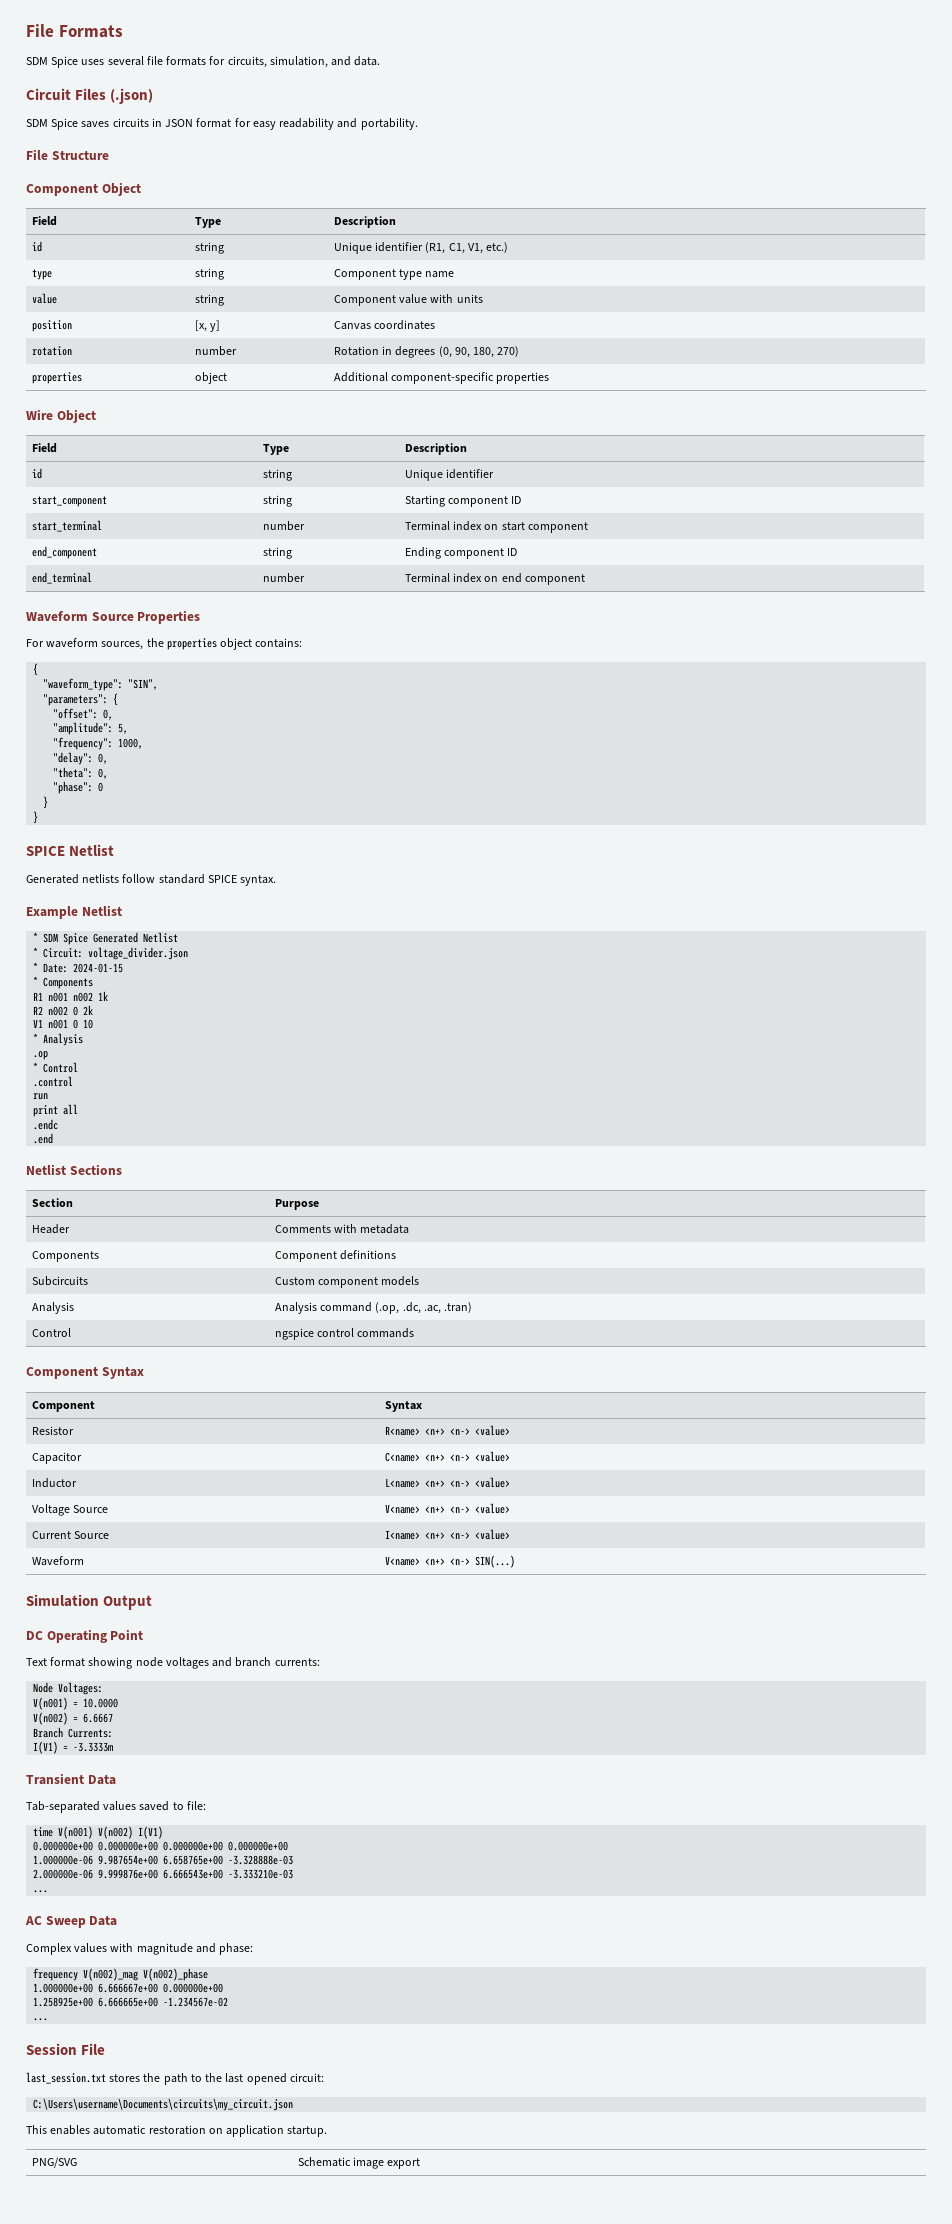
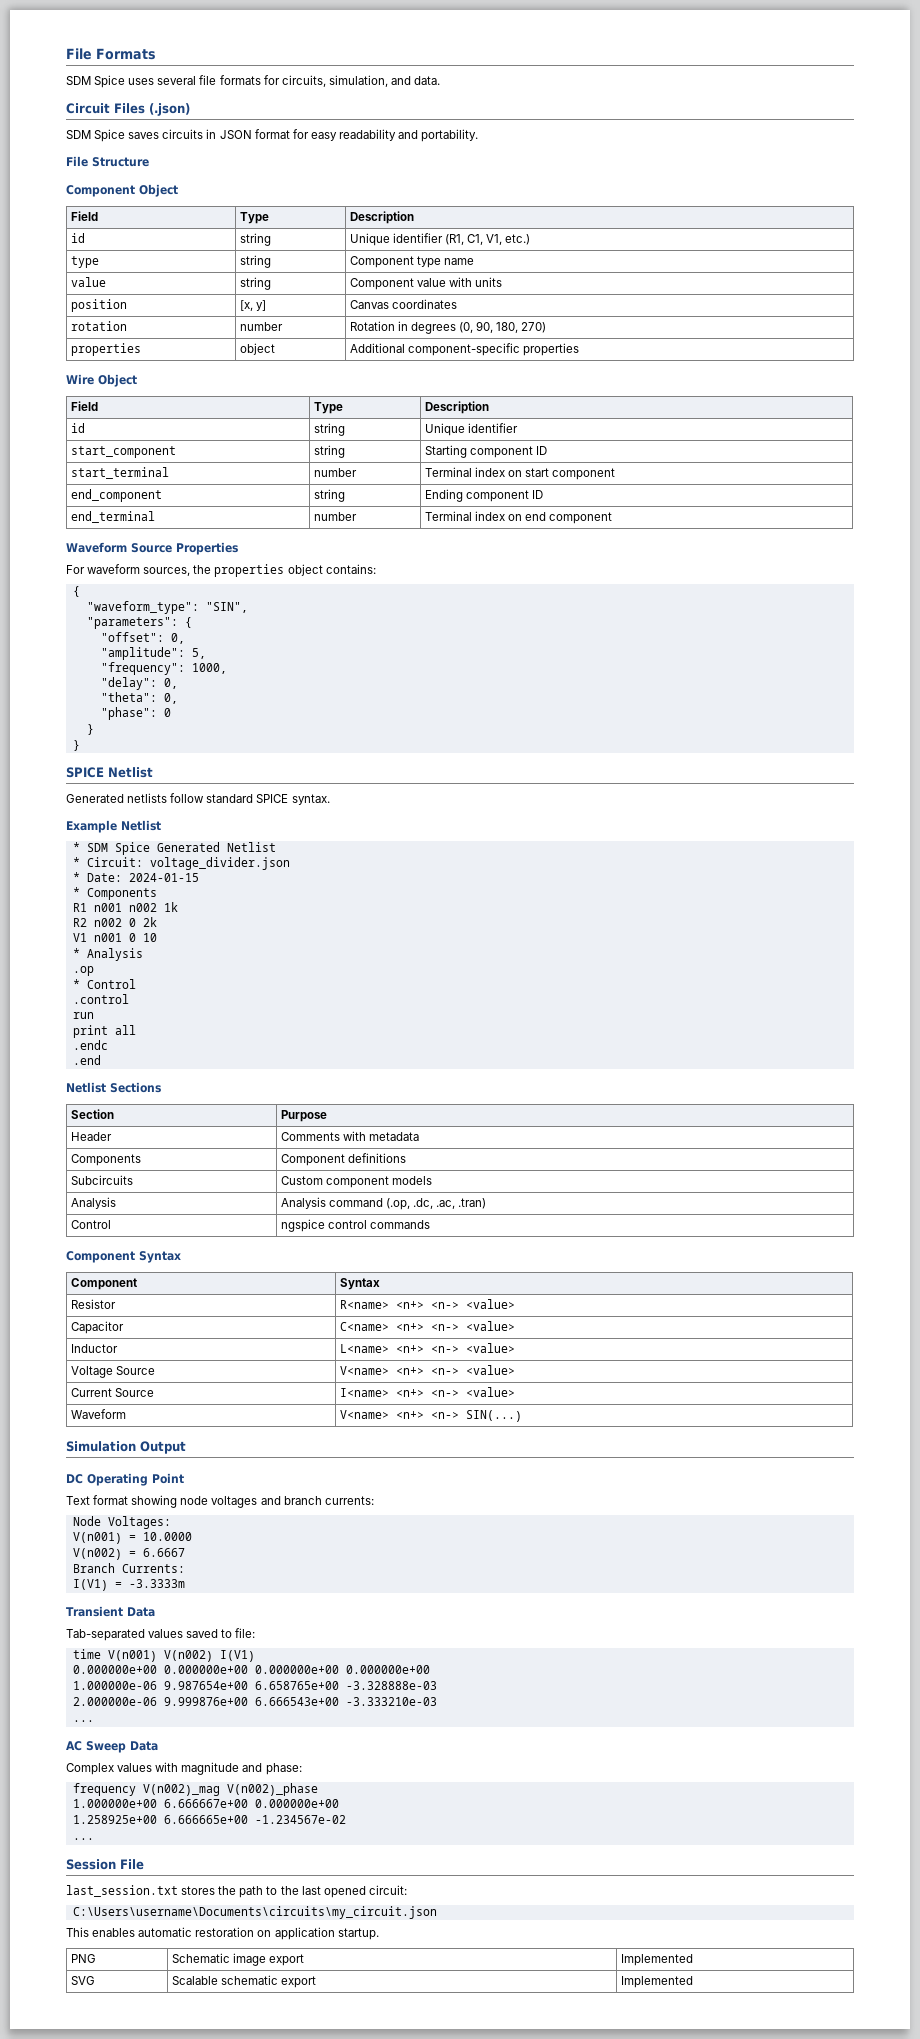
- PNG/SVG | Schematic image export
+ PNG | Schematic image export | Implemented
+ SVG | Scalable schematic export | Implemented

